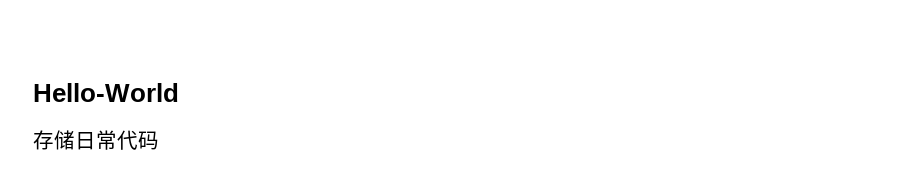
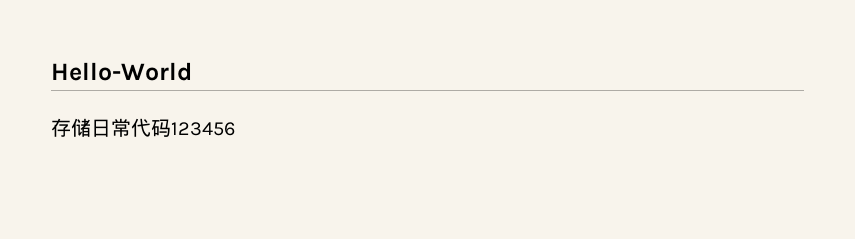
- 存储日常代码
+ 存储日常代码123456

